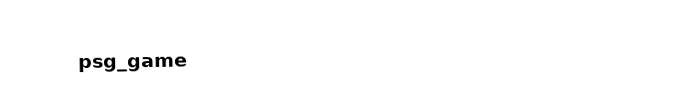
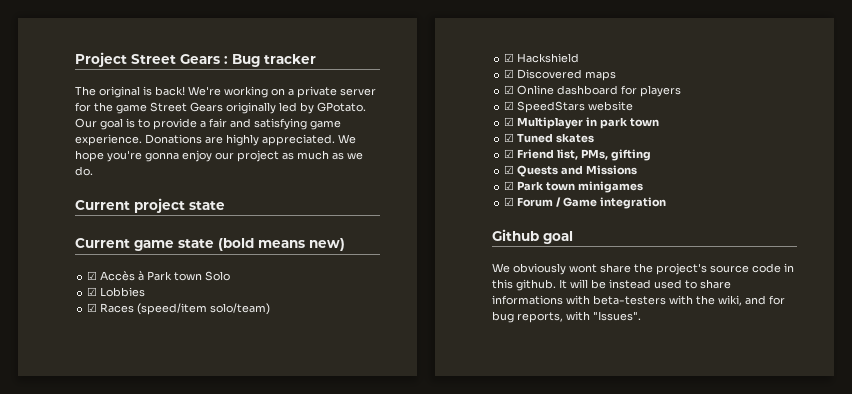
- psg_game
+ Project Street Gears : Bug tracker
+ The original is back! We're working on a private server for the game Street Gears originally led by GPotato. Our goal is to provide a fair and satisfying game experience. Donations are highly appreciated. We hope you're gonna enjoy our project as much as we do.
+ Current project state
+ Current game state (bold means new)
+ ☑ Accès à Park town Solo
+ ☑ Lobbies
+ ☑ Races (speed/item solo/team)
+ ☑ Hackshield
+ ☑ Discovered maps
+ ☑ Online dashboard for players
+ ☑ SpeedStars website
+ ☑ Multiplayer in park town
+ ☑ Tuned skates
+ ☑ Friend list, PMs, gifting
+ ☑ Quests and Missions
+ ☑ Park town minigames
+ ☑ Forum / Game integration
+ Github goal
+ We obviously wont share the project's source code in this github. It will be instead used to share informations with beta-testers with the wiki, and for bug reports, with "Issues".

